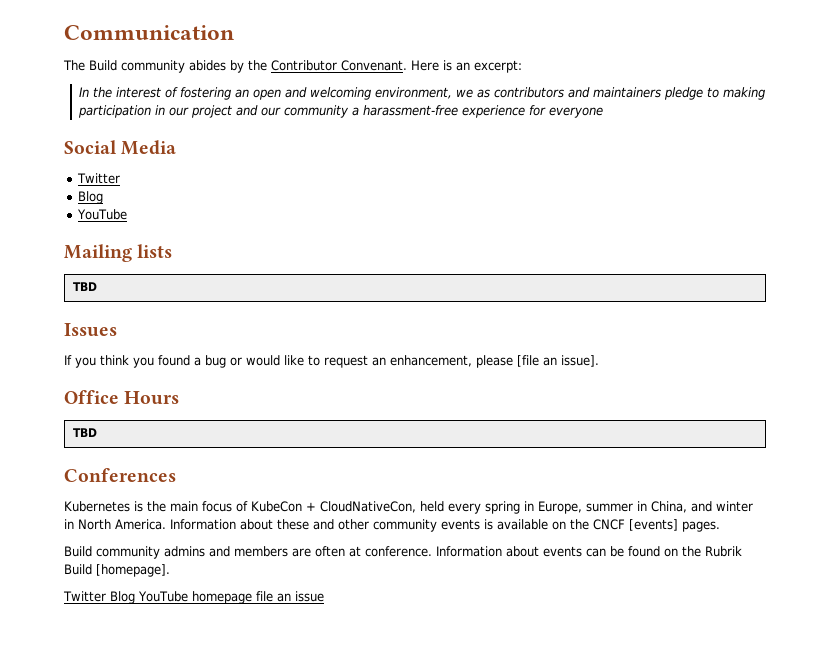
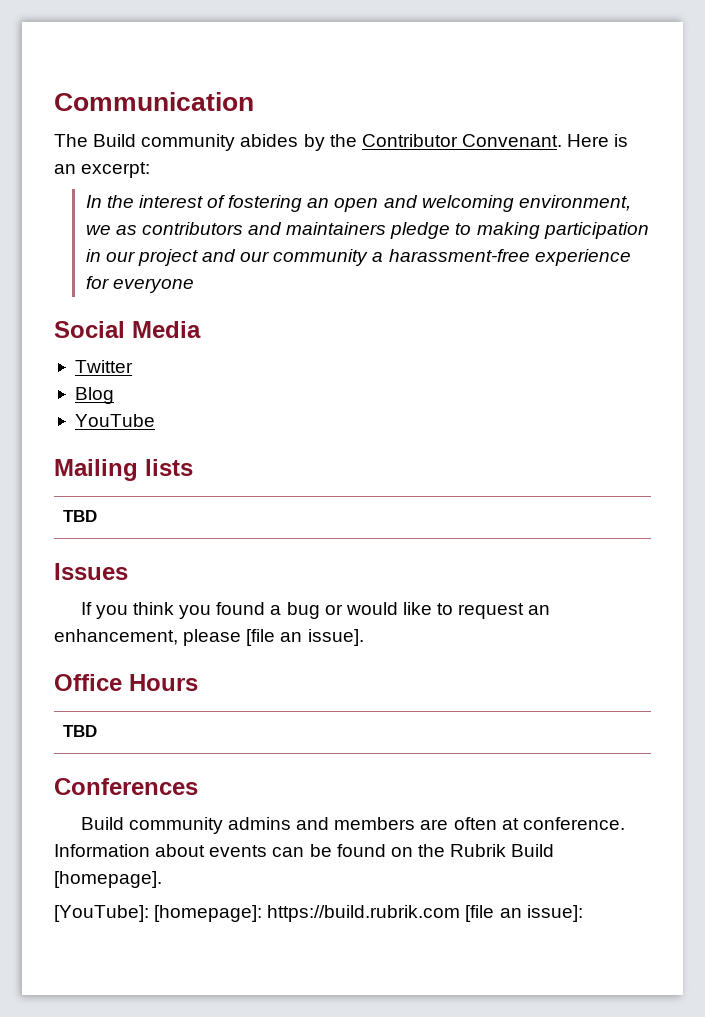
- Kubernetes is the main focus of KubeCon + CloudNativeCon, held every spring in Europe, summer in China, and winter in North America. Information about these and other community events is available on the CNCF [events] pages.
- Twitter Blog YouTube homepage file an issue
+ [YouTube]: [homepage]: https://build.rubrik.com [file an issue]:

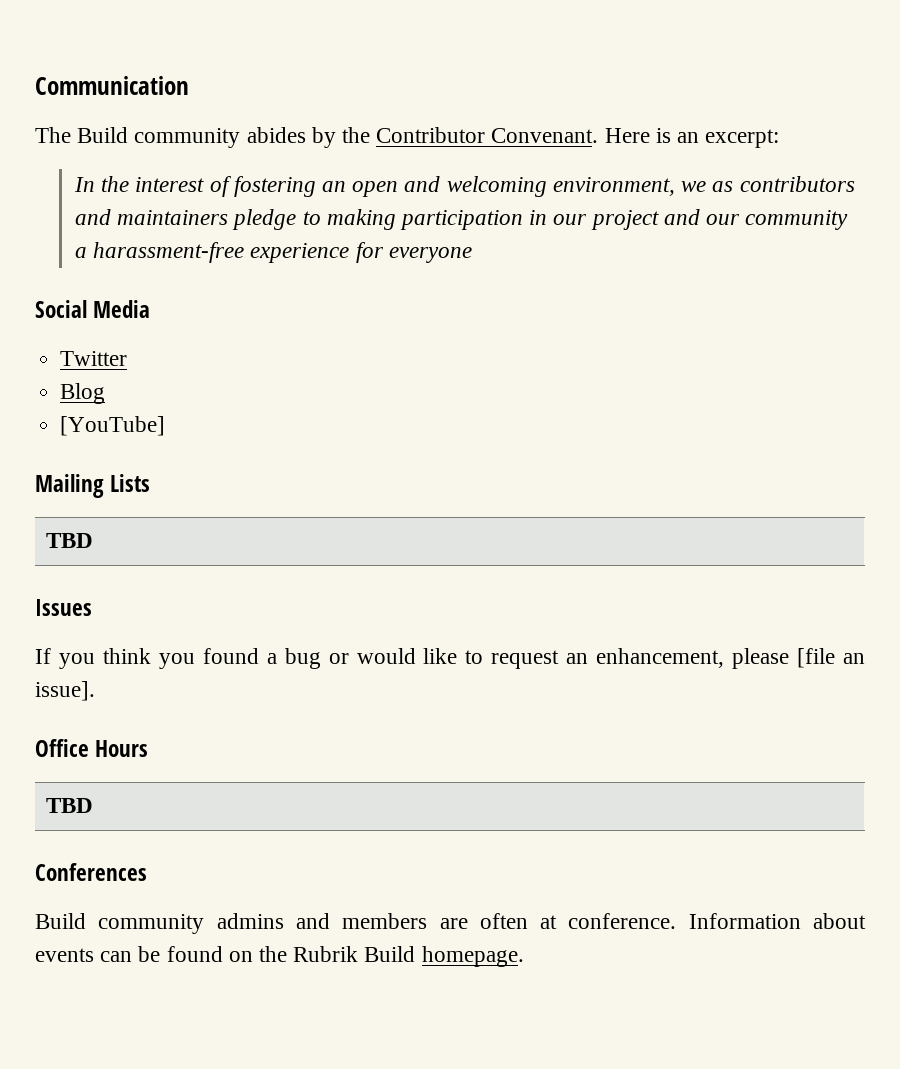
- YouTube
+ [YouTube]
- Mailing lists
+ Mailing Lists
- Information about events can be found on the Rubrik Build [homepage].
- [YouTube]: [homepage]: https://build.rubrik.com [file an issue]:
+ Information about events can be found on the Rubrik Build homepage.

